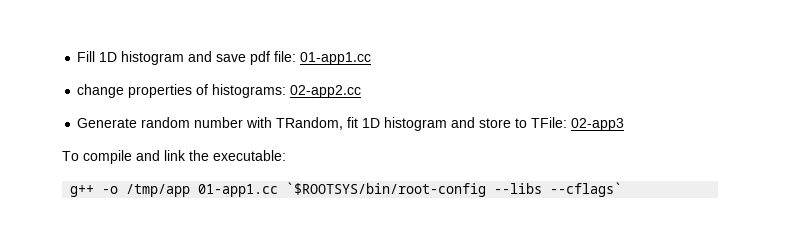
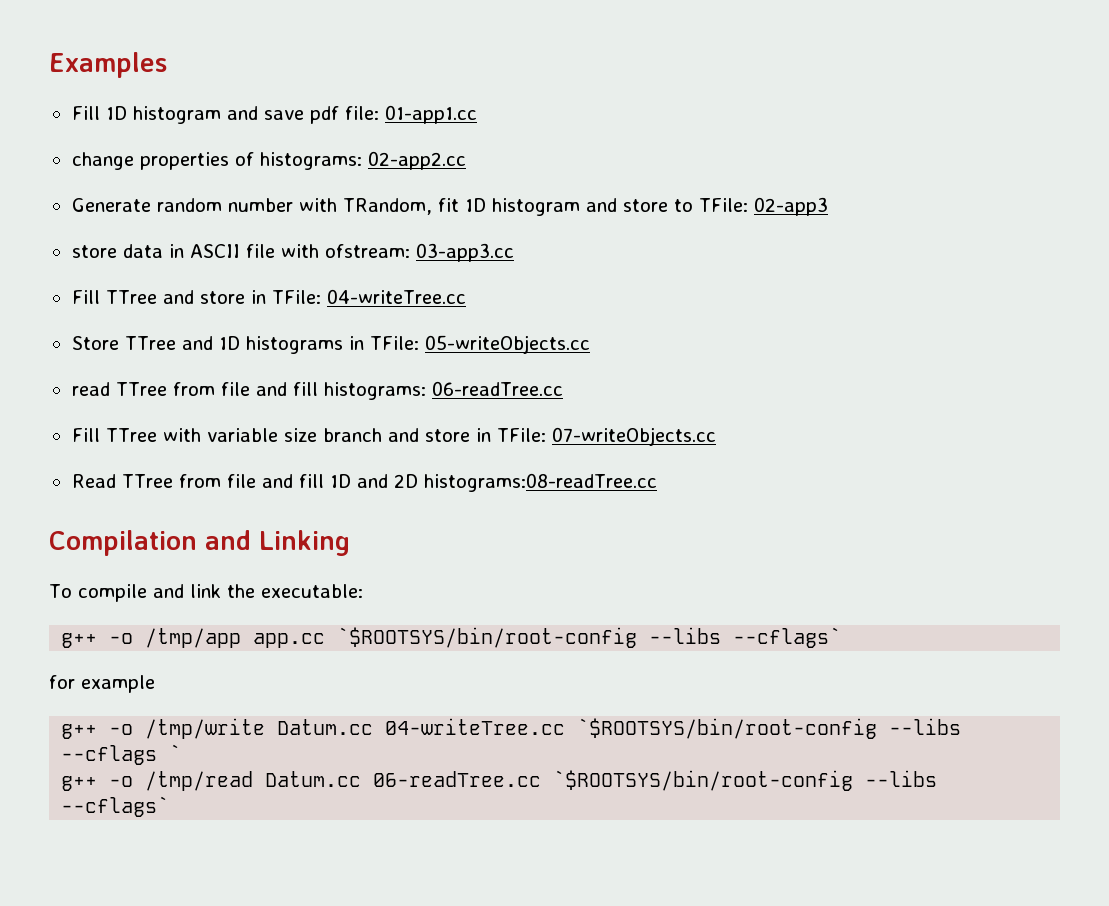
+ Examples
+ store data in ASCII file with ofstream: 03-app3.cc
+ Fill TTree and store in TFile: 04-writeTree.cc
+ Store TTree and 1D histograms in TFile: 05-writeObjects.cc
+ read TTree from file and fill histograms: 06-readTree.cc
+ Fill TTree with variable size branch and store in TFile: 07-writeObjects.cc
+ Read TTree from file and fill 1D and 2D histograms:08-readTree.cc
+ Compilation and Linking
- g++ -o /tmp/app 01-app1.cc `$ROOTSYS/bin/root-config --libs --cflags`
+ g++ -o /tmp/app app.cc `$ROOTSYS/bin/root-config --libs --cflags`
+ for example
+ g++ -o /tmp/write Datum.cc 04-writeTree.cc `$ROOTSYS/bin/root-config --libs --cflags `
+ g++ -o /tmp/read Datum.cc 06-readTree.cc `$ROOTSYS/bin/root-config --libs --cflags`

